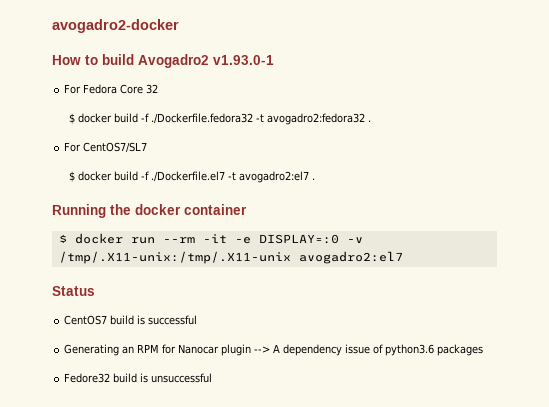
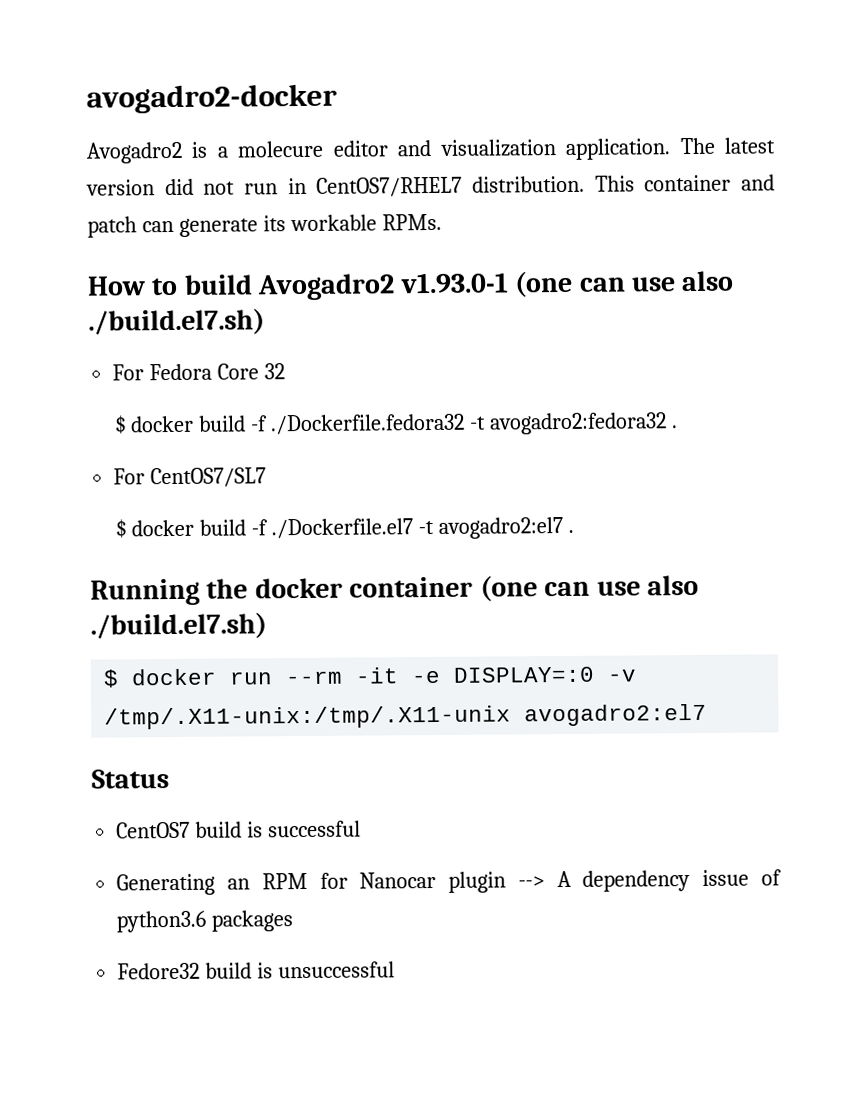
+ Avogadro2 is a molecure editor and visualization application. The latest version did not run in CentOS7/RHEL7 distribution. This container and patch can generate its workable RPMs.
- How to build Avogadro2 v1.93.0-1
+ How to build Avogadro2 v1.93.0-1 (one can use also ./build.el7.sh)
- Running the docker container
+ Running the docker container (one can use also ./build.el7.sh)

